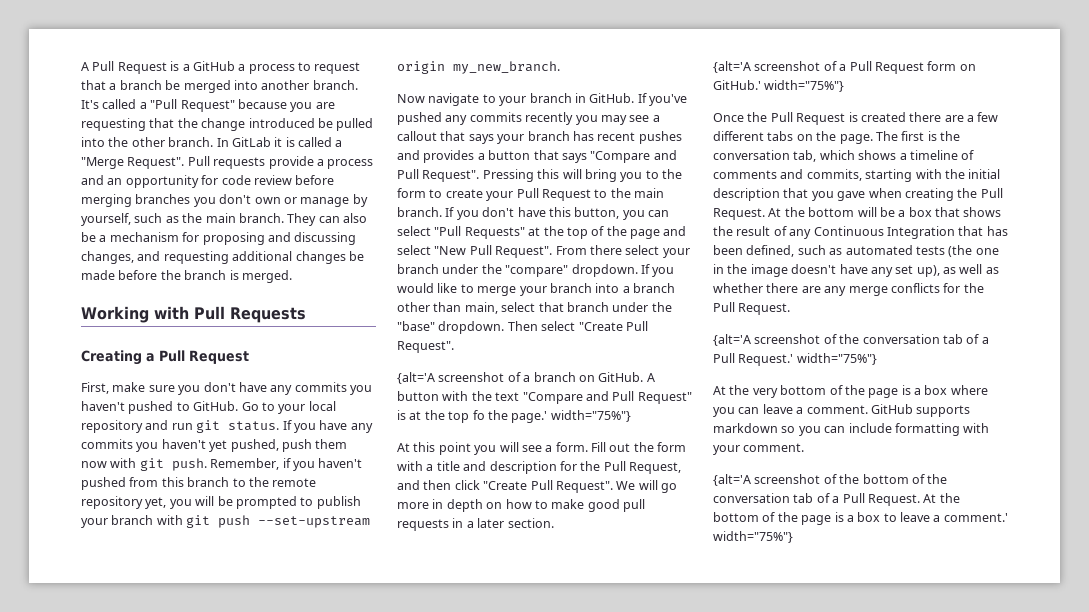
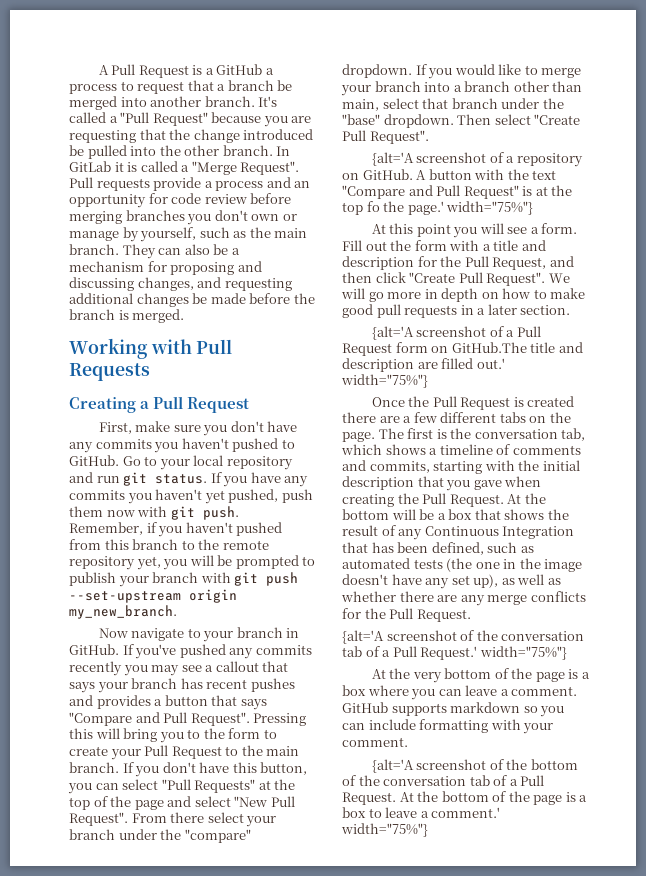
- {alt='A screenshot of a branch on GitHub.
+ {alt='A screenshot of a repository on GitHub.
- {alt='A screenshot of a Pull Request form on GitHub.' width="75%"}
+ {alt='A screenshot of a Pull Request form on GitHub.The title and description are filled out.' width="75%"}

